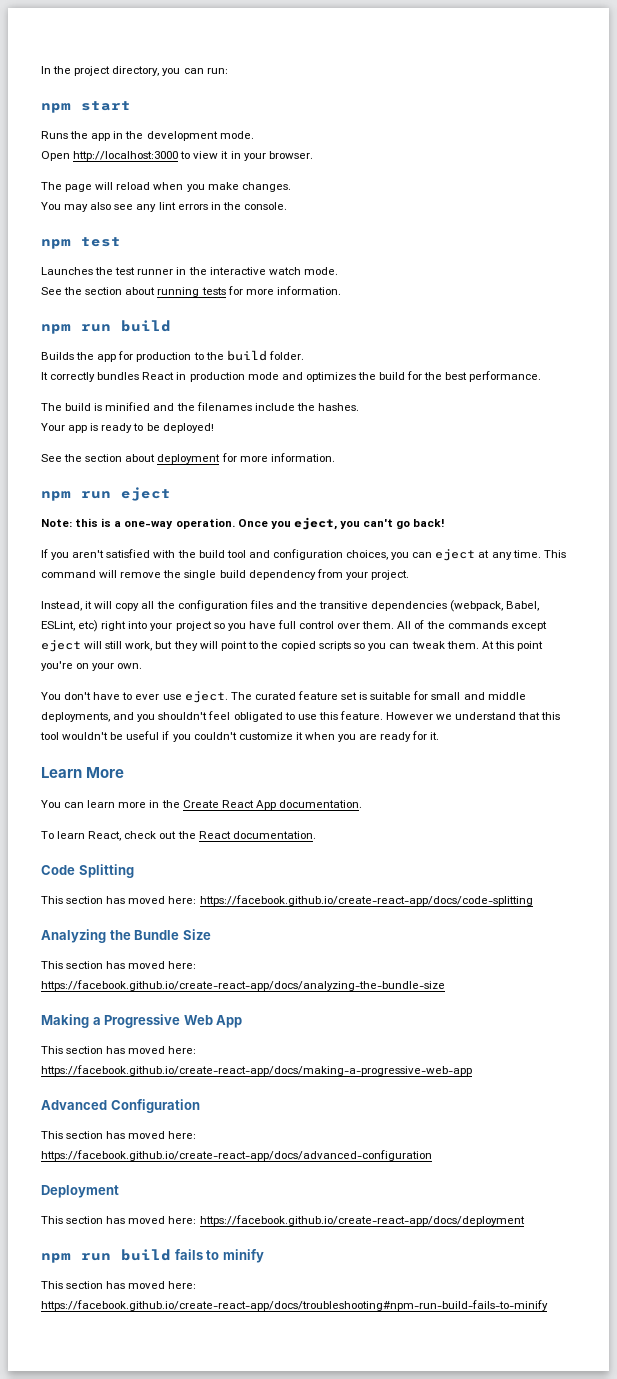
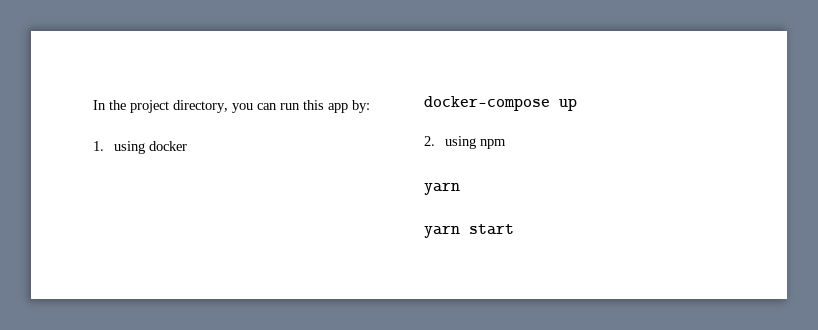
- In the project directory, you can run:
- npm start
+ In the project directory, you can run this app by:
+ 1. using docker
+ docker-compose up
+ 2. using npm
+ yarn
+ yarn start
- Runs the app in the development mode.
- Open http://localhost:3000 to view it in your browser.
- The page will reload when you make changes.
- You may also see any lint errors in the console.
- npm test
- Launches the test runner in the interactive watch mode.
- See the section about running tests for more information.
- npm run build
- Builds the app for production to the build folder.
- It correctly bundles React in production mode and optimizes the build for the best performance.
- The build is minified and the filenames include the hashes.
- Your app is ready to be deployed!
- See the section about deployment for more information.
- npm run eject
- Note: this is a one-way operation. Once you eject, you can't go back!
- If you aren't satisfied with the build tool and configuration choices, you can eject at any time. This command will remove the single build dependency from your project.
- Instead, it will copy all the configuration files and the transitive dependencies (webpack, Babel, ESLint, etc) right into your project so you have full control over them. All of the commands except eject will still work, but they will point to the copied scripts so you can tweak them. At this point you're on your own.
- You don't have to ever use eject. The curated feature set is suitable for small and middle deployments, and you shouldn't feel obligated to use this feature. However we understand that this tool wouldn't be useful if you couldn't customize it when you are ready for it.
- Learn More
- You can learn more in the Create React App documentation.
- To learn React, check out the React documentation.
- Code Splitting
- This section has moved here: https://facebook.github.io/create-react-app/docs/code-splitting
- Analyzing the Bundle Size
- This section has moved here: https://facebook.github.io/create-react-app/docs/analyzing-the-bundle-size
- Making a Progressive Web App
- This section has moved here: https://facebook.github.io/create-react-app/docs/making-a-progressive-web-app
- Advanced Configuration
- This section has moved here: https://facebook.github.io/create-react-app/docs/advanced-configuration
- Deployment
- This section has moved here: https://facebook.github.io/create-react-app/docs/deployment
- npm run build fails to minify
- This section has moved here: https://facebook.github.io/create-react-app/docs/troubleshooting#npm-run-build-fails-to-minify

